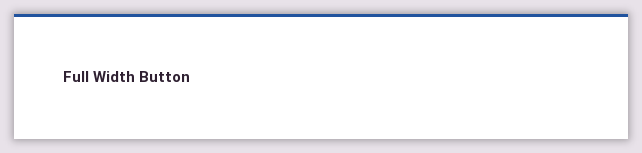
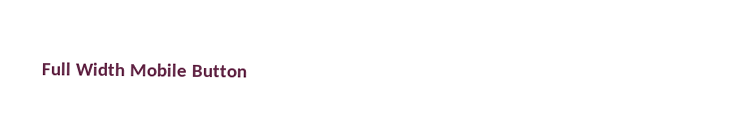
- Full Width Button
+ Full Width Mobile Button

